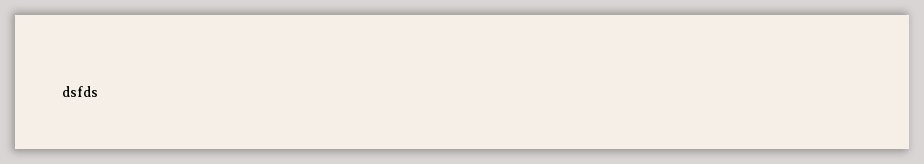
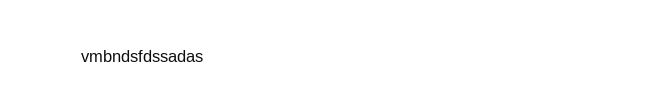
- dsfds
+ vmbndsfdssadas

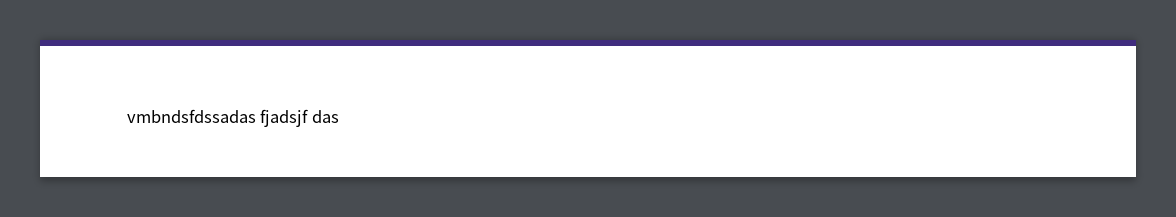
- vmbndsfdssadas
+ vmbndsfdssadas fjadsjf das

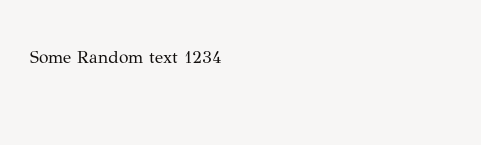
- vmbndsfdssadas fjadsjf das
+ Some Random text 1234

